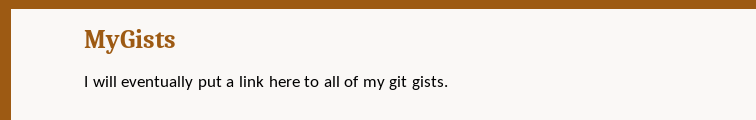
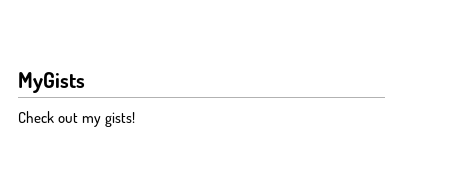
- I will eventually put a link here to all of my git gists.
+ Check out my gists!

